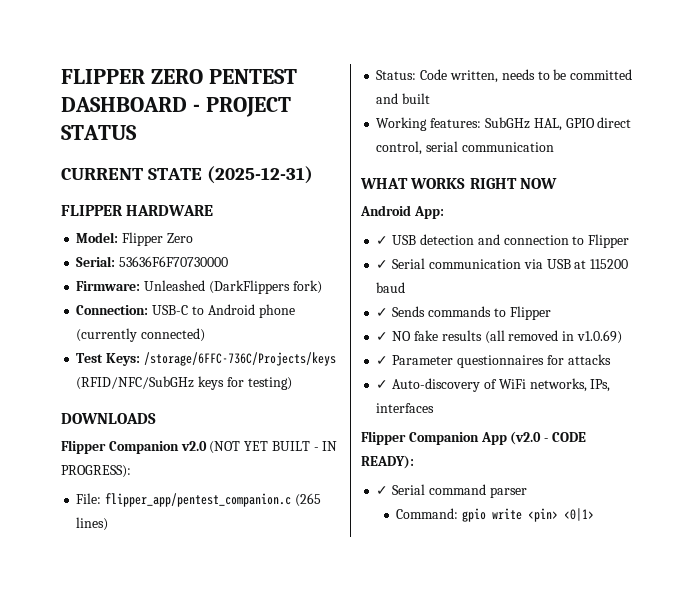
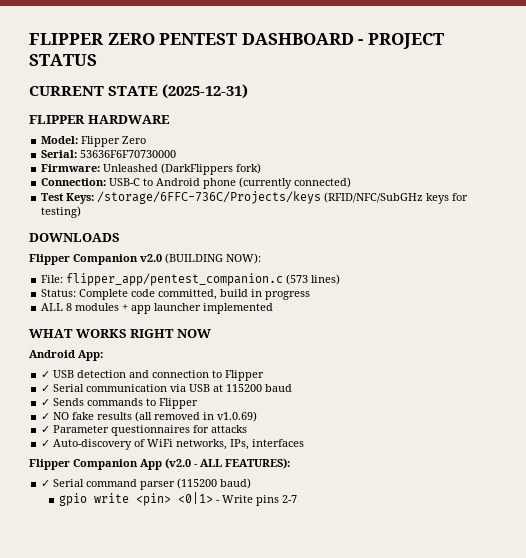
- Flipper Companion v2.0 (NOT YET BUILT - IN PROGRESS):
+ Flipper Companion v2.0 (BUILDING NOW):
- File: flipper_app/pentest_companion.c (265 lines)
+ File: flipper_app/pentest_companion.c (573 lines)
- Status: Code written, needs to be committed and built
- Working features: SubGHz HAL, GPIO direct control, serial communication
+ Status: Complete code committed, build in progress
+ ALL 8 modules + app launcher implemented
- Flipper Companion App (v2.0 - CODE READY):
+ Flipper Companion App (v2.0 - ALL FEATURES):
- ✓ Serial command parser
- Command: gpio write <pin> <0|1>
+ ✓ Serial command parser (115200 baud)
+ gpio write <pin> <0|1> - Write pins 2-7

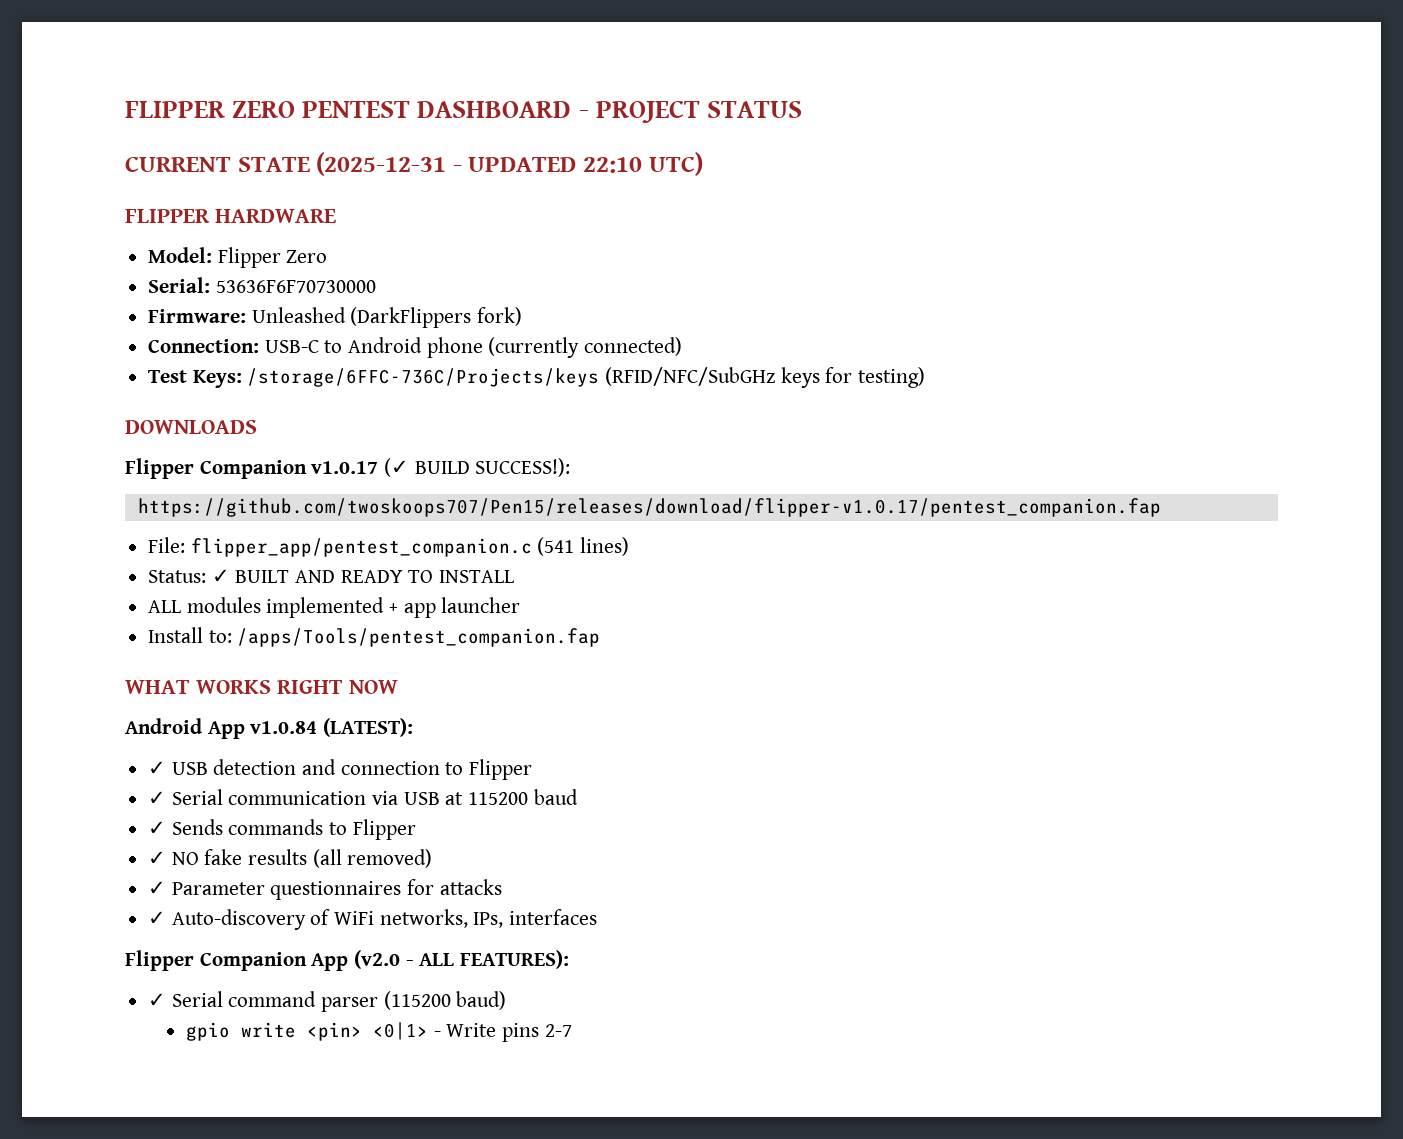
- CURRENT STATE (2025-12-31)
+ CURRENT STATE (2025-12-31 - UPDATED 22:10 UTC)
- Flipper Companion v2.0 (BUILDING NOW):
+ Flipper Companion v1.0.17 (✓ BUILD SUCCESS!):
+ https://github.com/twoskoops707/Pen15/releases/download/flipper-v1.0.17/pentest_companion.fap
- File: flipper_app/pentest_companion.c (573 lines)
+ File: flipper_app/pentest_companion.c (541 lines)
- Status: Complete code committed, build in progress
- ALL 8 modules + app launcher implemented
+ Status: ✓ BUILT AND READY TO INSTALL
+ ALL modules implemented + app launcher
+ Install to: /apps/Tools/pentest_companion.fap
- Android App:
+ Android App v1.0.84 (LATEST):
- ✓ NO fake results (all removed in v1.0.69)
+ ✓ NO fake results (all removed)

